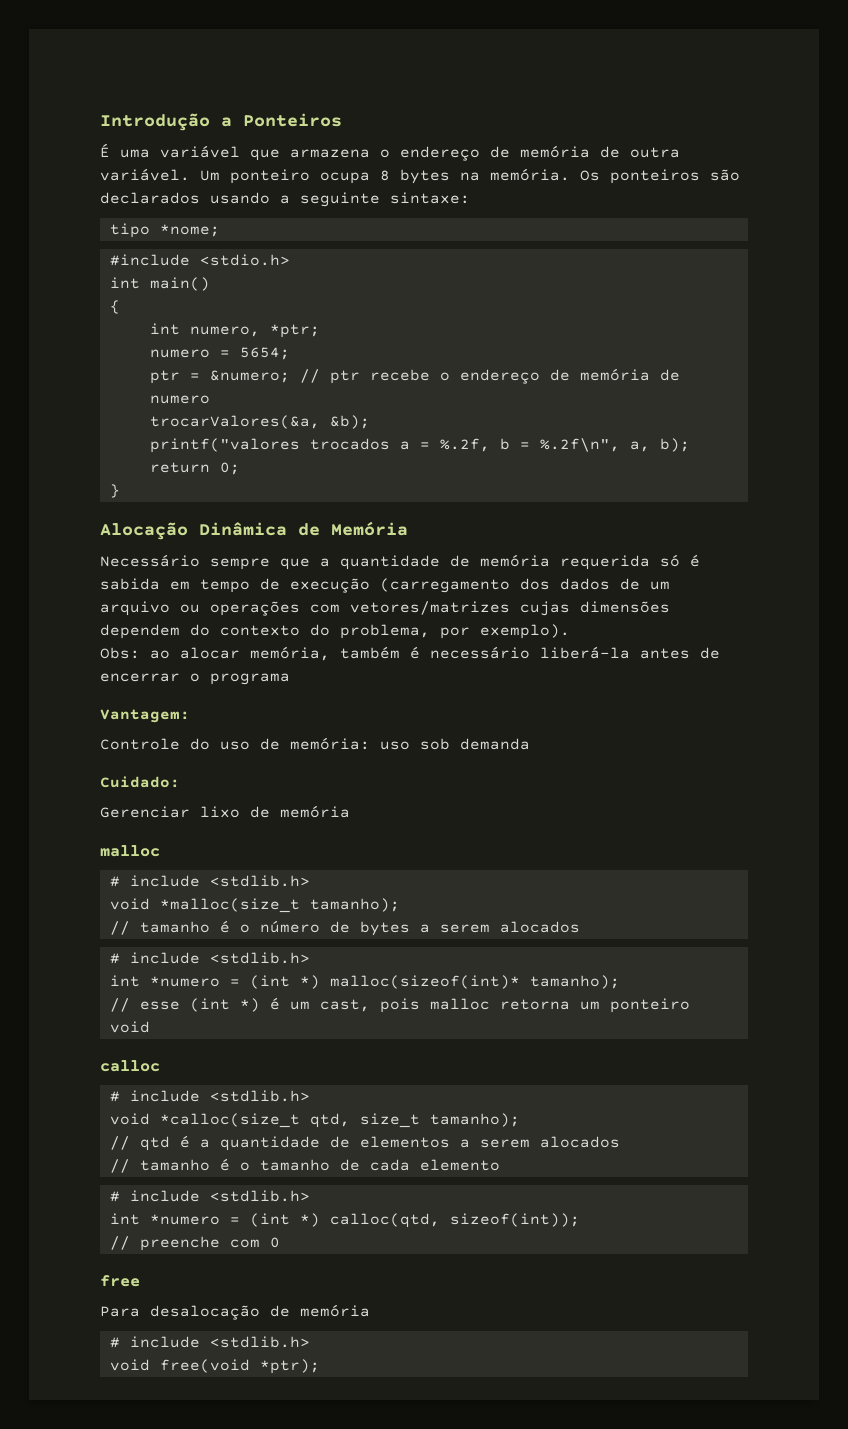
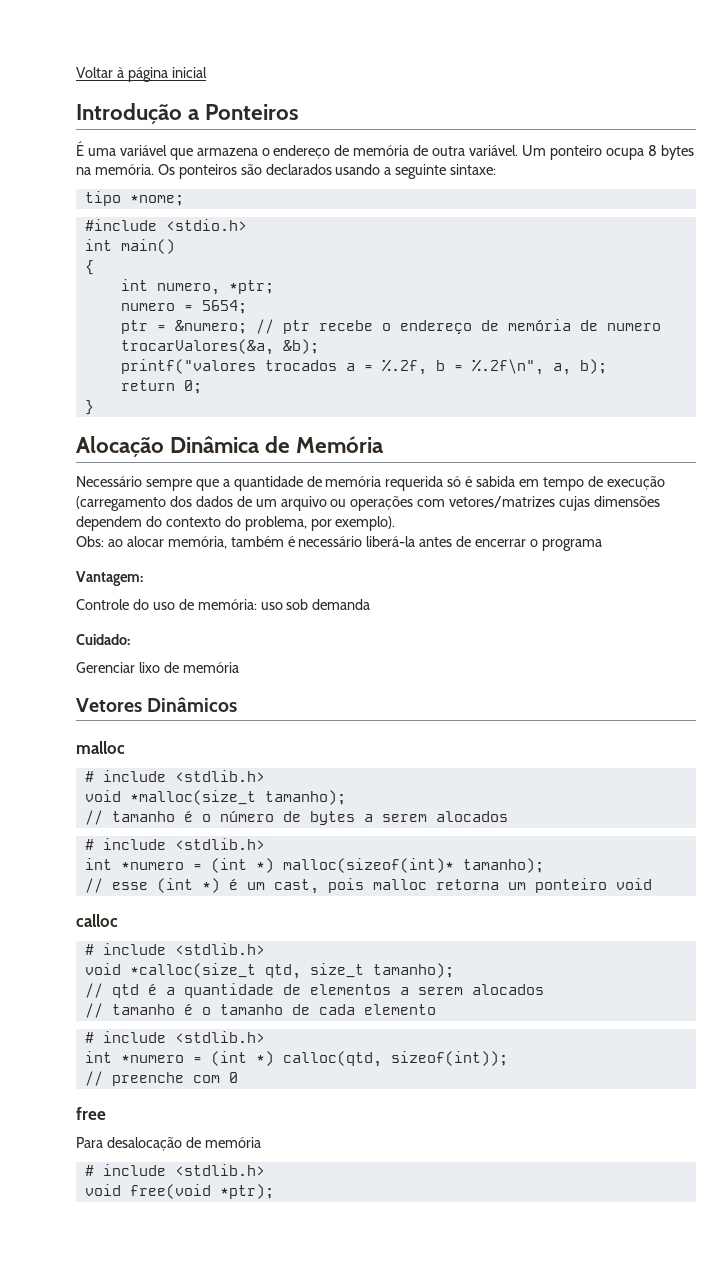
+ Voltar à página inicial
+ Vetores Dinâmicos

